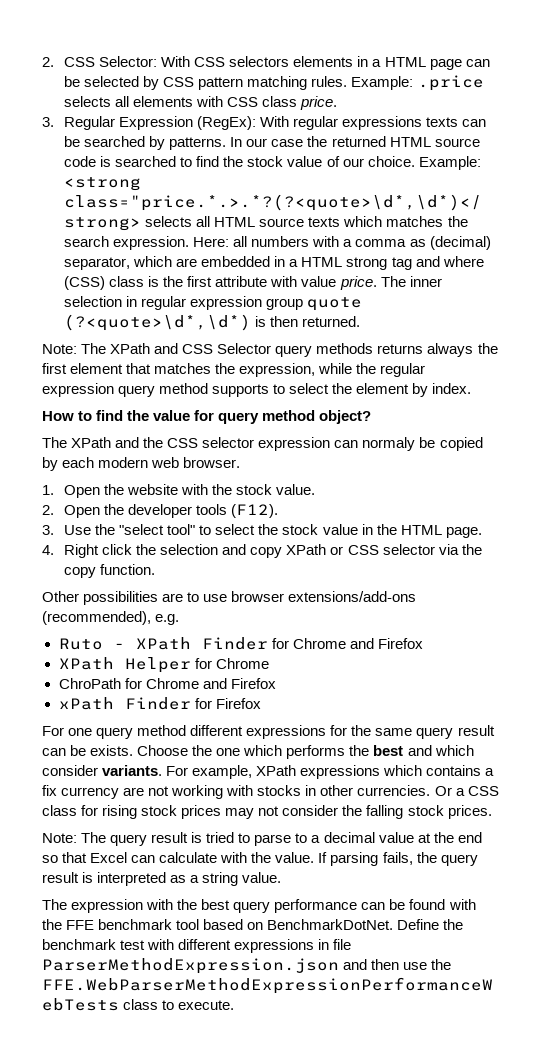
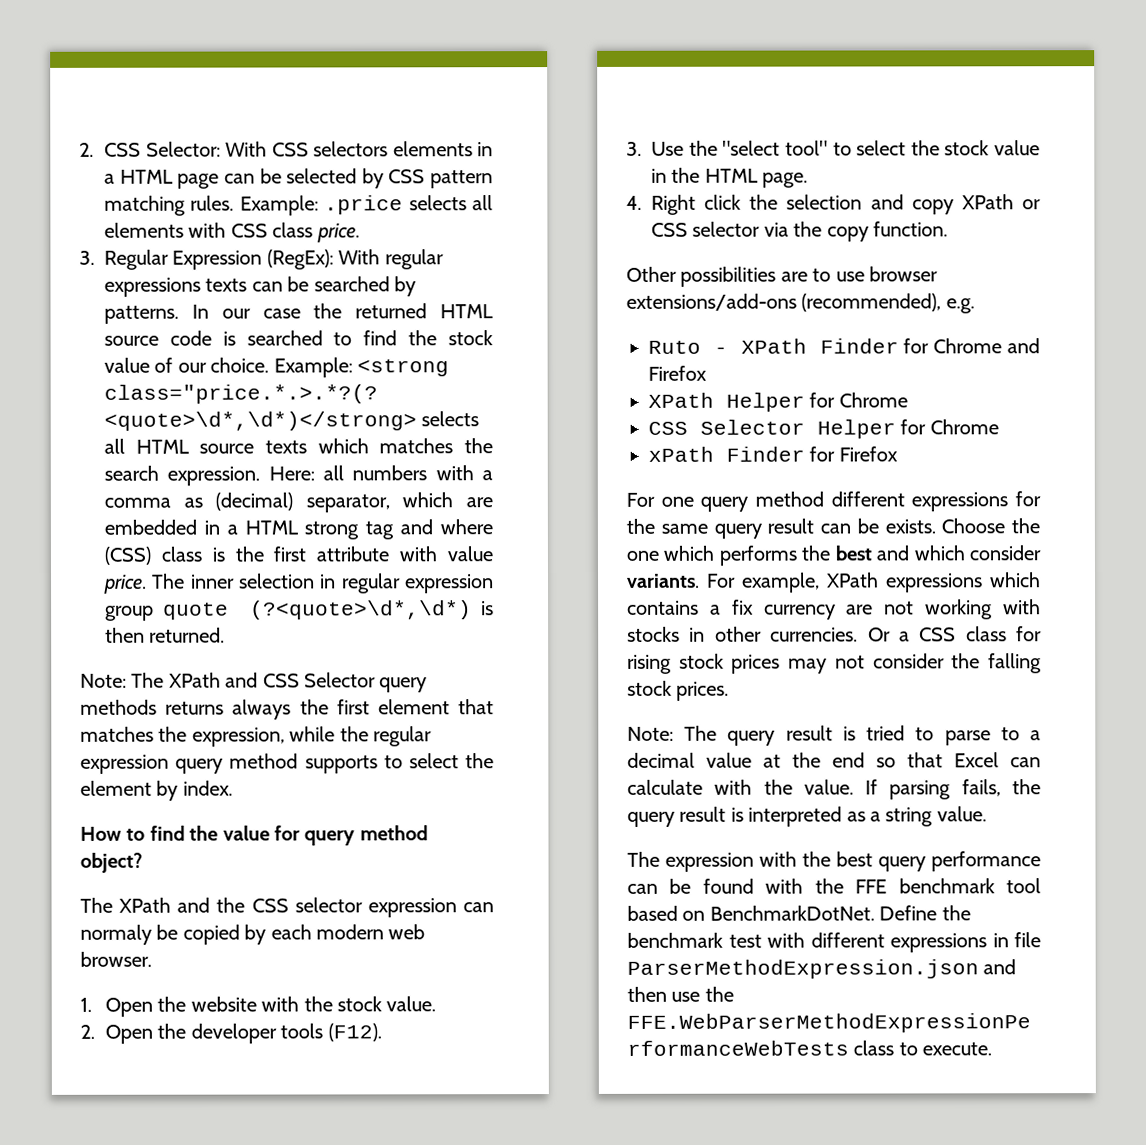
- ChroPath for Chrome and Firefox
+ CSS Selector Helper for Chrome

